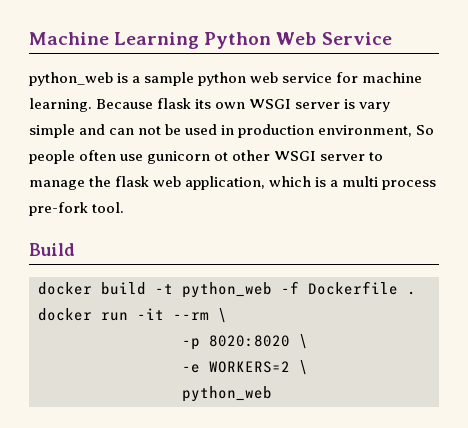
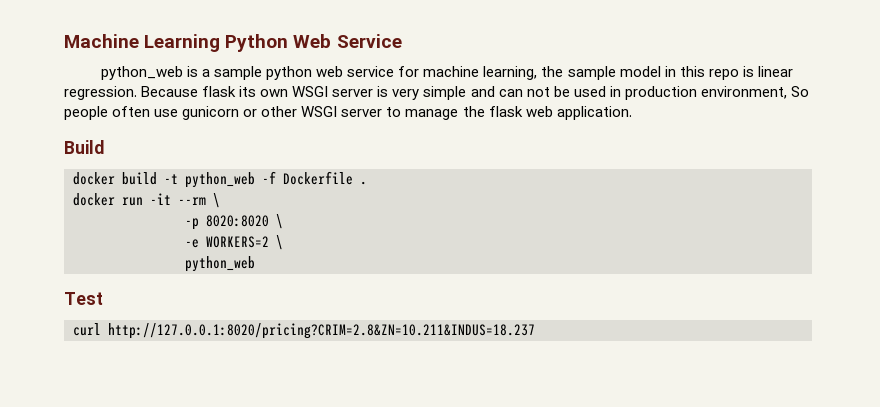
- python_web is a sample python web service for machine learning.
+ python_web is a sample python web service for machine learning, the sample model in this repo is linear regression.
- Because flask its own WSGI server is vary simple and can not be used in production environment, So people often use gunicorn ot other WSGI server to manage the flask web application, which is a multi process pre-fork tool.
+ Because flask its own WSGI server is very simple and can not be used in production environment, So people often use gunicorn or other WSGI server to manage the flask web application.
+ Test
+ curl http://127.0.0.1:8020/pricing?CRIM=2.8&ZN=10.211&INDUS=18.237

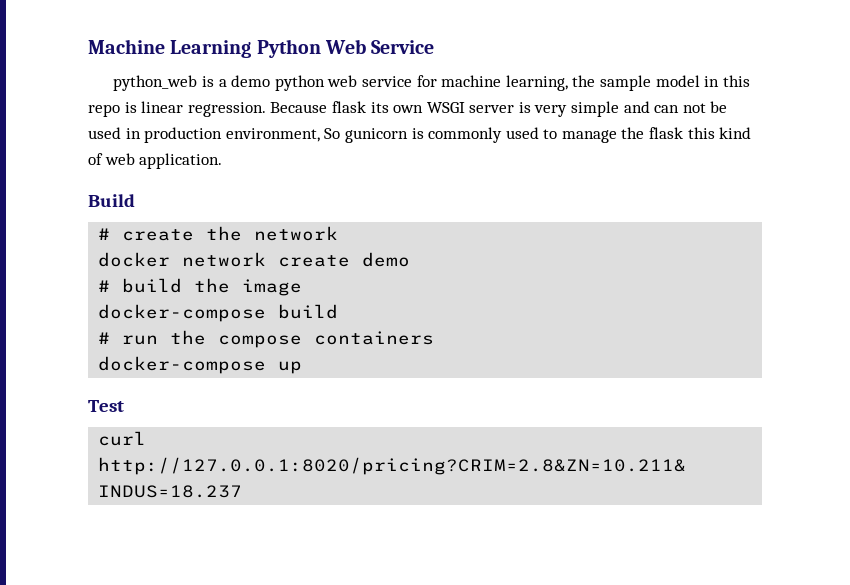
- python_web is a sample python web service for machine learning, the sample model in this repo is linear regression.
+ python_web is a demo python web service for machine learning, the sample model in this repo is linear regression.
- Because flask its own WSGI server is very simple and can not be used in production environment, So people often use gunicorn or other WSGI server to manage the flask web application.
+ Because flask its own WSGI server is very simple and can not be used in production environment, So gunicorn is commonly used to manage the flask this kind of web application.
- docker build -t python_web -f Dockerfile .
- docker run -it --rm \
- -p 8020:8020 \
- -e WORKERS=2 \
- python_web
+ # create the network
+ docker network create demo
+ # build the image
+ docker-compose build
+ # run the compose containers
+ docker-compose up

